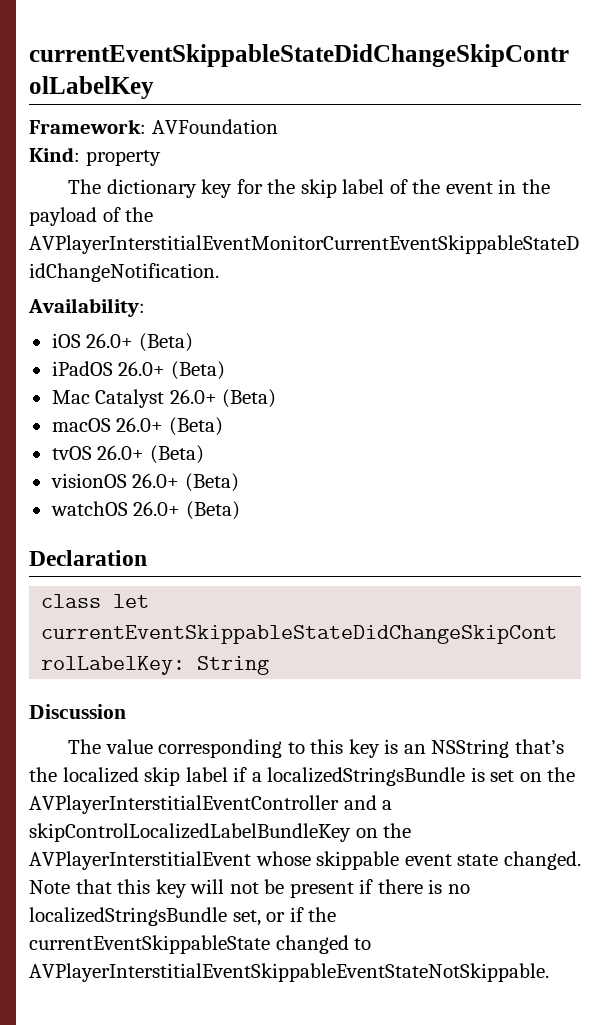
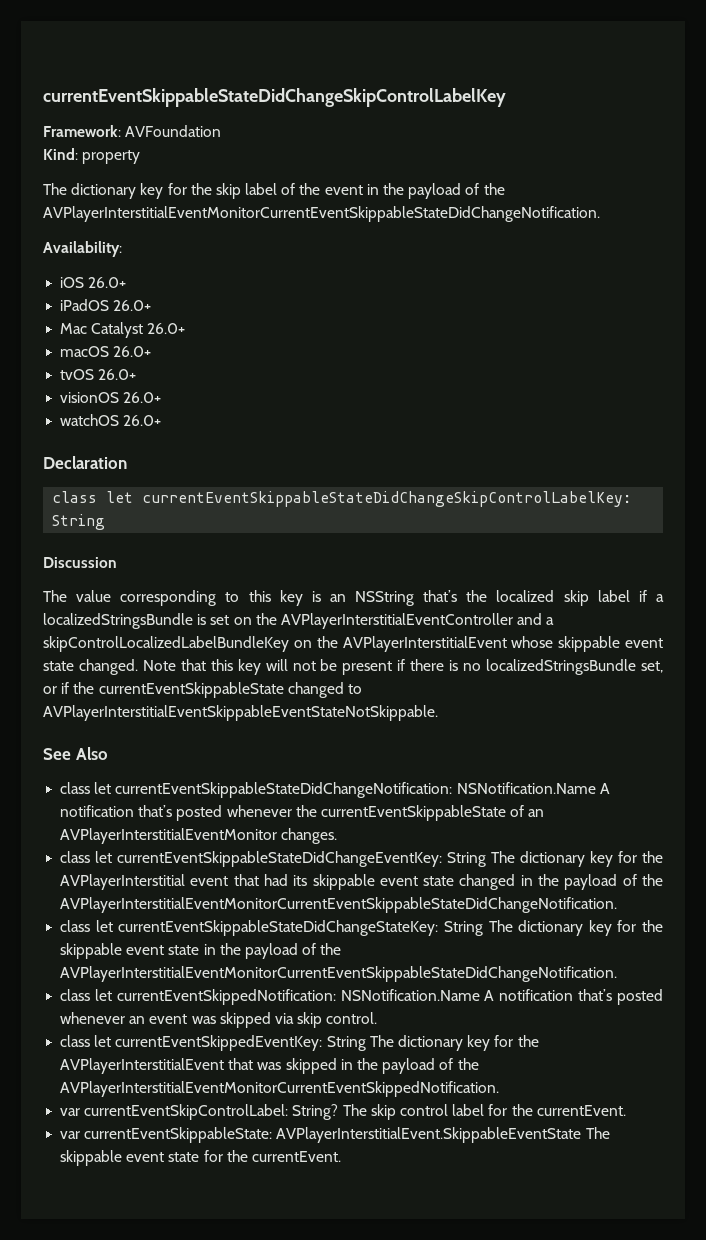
- iOS 26.0+ (Beta)
+ iOS 26.0+
- iPadOS 26.0+ (Beta)
+ iPadOS 26.0+
- Mac Catalyst 26.0+ (Beta)
+ Mac Catalyst 26.0+
- macOS 26.0+ (Beta)
+ macOS 26.0+
- tvOS 26.0+ (Beta)
+ tvOS 26.0+
- visionOS 26.0+ (Beta)
+ visionOS 26.0+
- watchOS 26.0+ (Beta)
+ watchOS 26.0+
+ See Also
+ class let currentEventSkippableStateDidChangeNotification: NSNotification.Name A notification that’s posted whenever the currentEventSkippableState of an AVPlayerInterstitialEventMonitor changes.
+ class let currentEventSkippableStateDidChangeEventKey: String The dictionary key for the AVPlayerInterstitial event that had its skippable event state changed in the payload of the AVPlayerInterstitialEventMonitorCurrentEventSkippableStateDidChangeNotification.
+ class let currentEventSkippableStateDidChangeStateKey: String The dictionary key for the skippable event state in the payload of the AVPlayerInterstitialEventMonitorCurrentEventSkippableStateDidChangeNotification.
+ class let currentEventSkippedNotification: NSNotification.Name A notification that’s posted whenever an event was skipped via skip control.
+ class let currentEventSkippedEventKey: String The dictionary key for the AVPlayerInterstitialEvent that was skipped in the payload of the AVPlayerInterstitialEventMonitorCurrentEventSkippedNotification.
+ var currentEventSkipControlLabel: String? The skip control label for the currentEvent.
+ var currentEventSkippableState: AVPlayerInterstitialEvent.SkippableEventState The skippable event state for the currentEvent.

